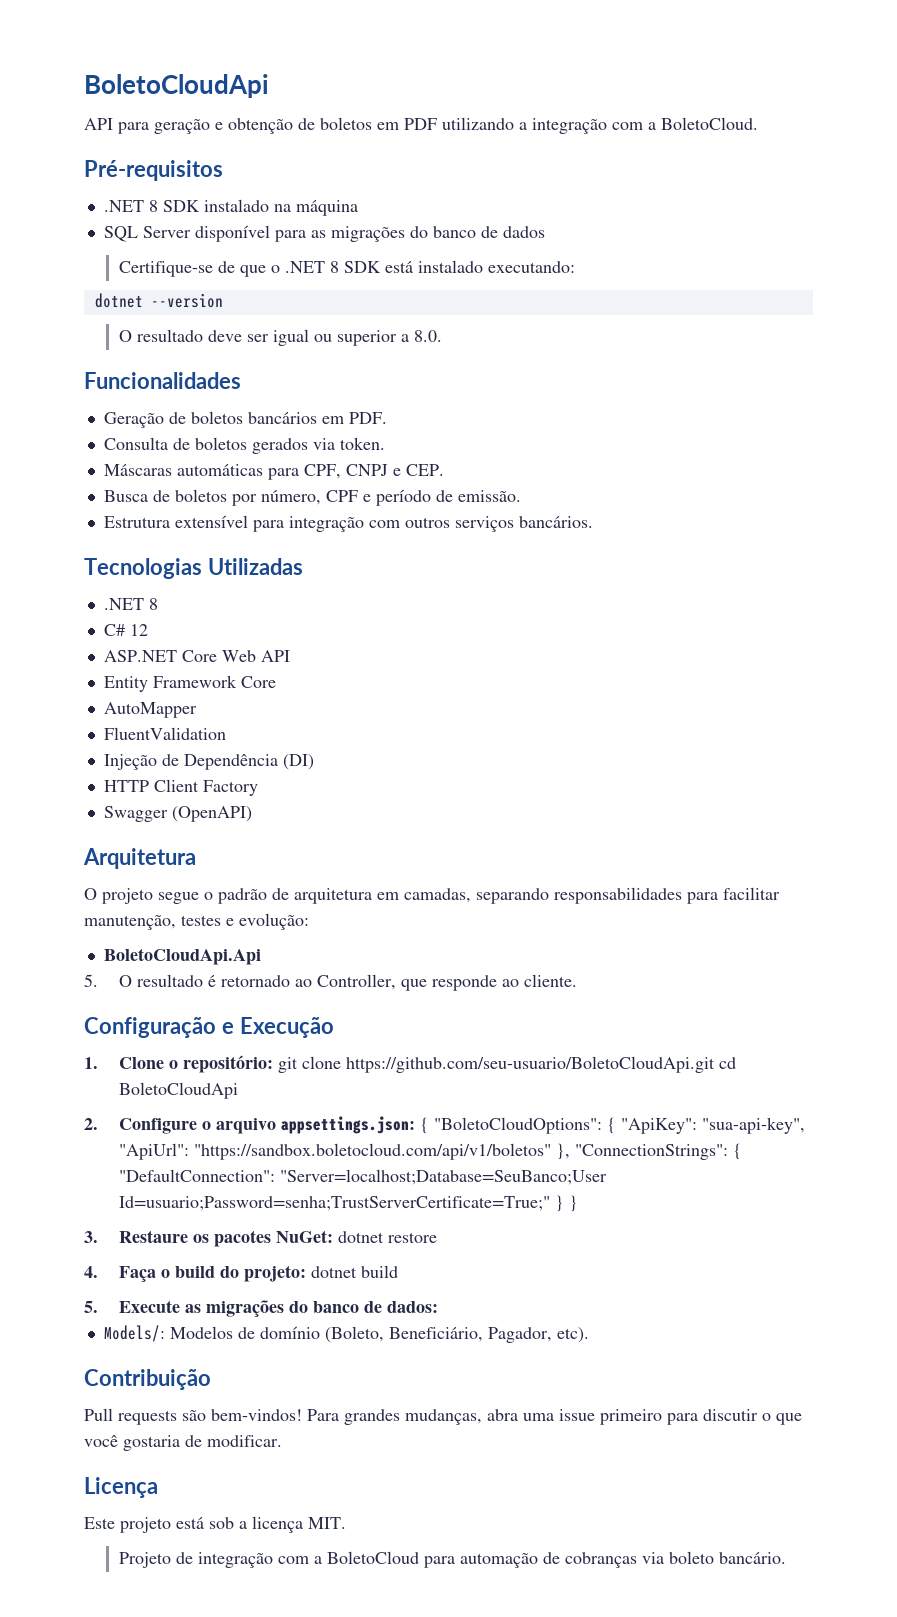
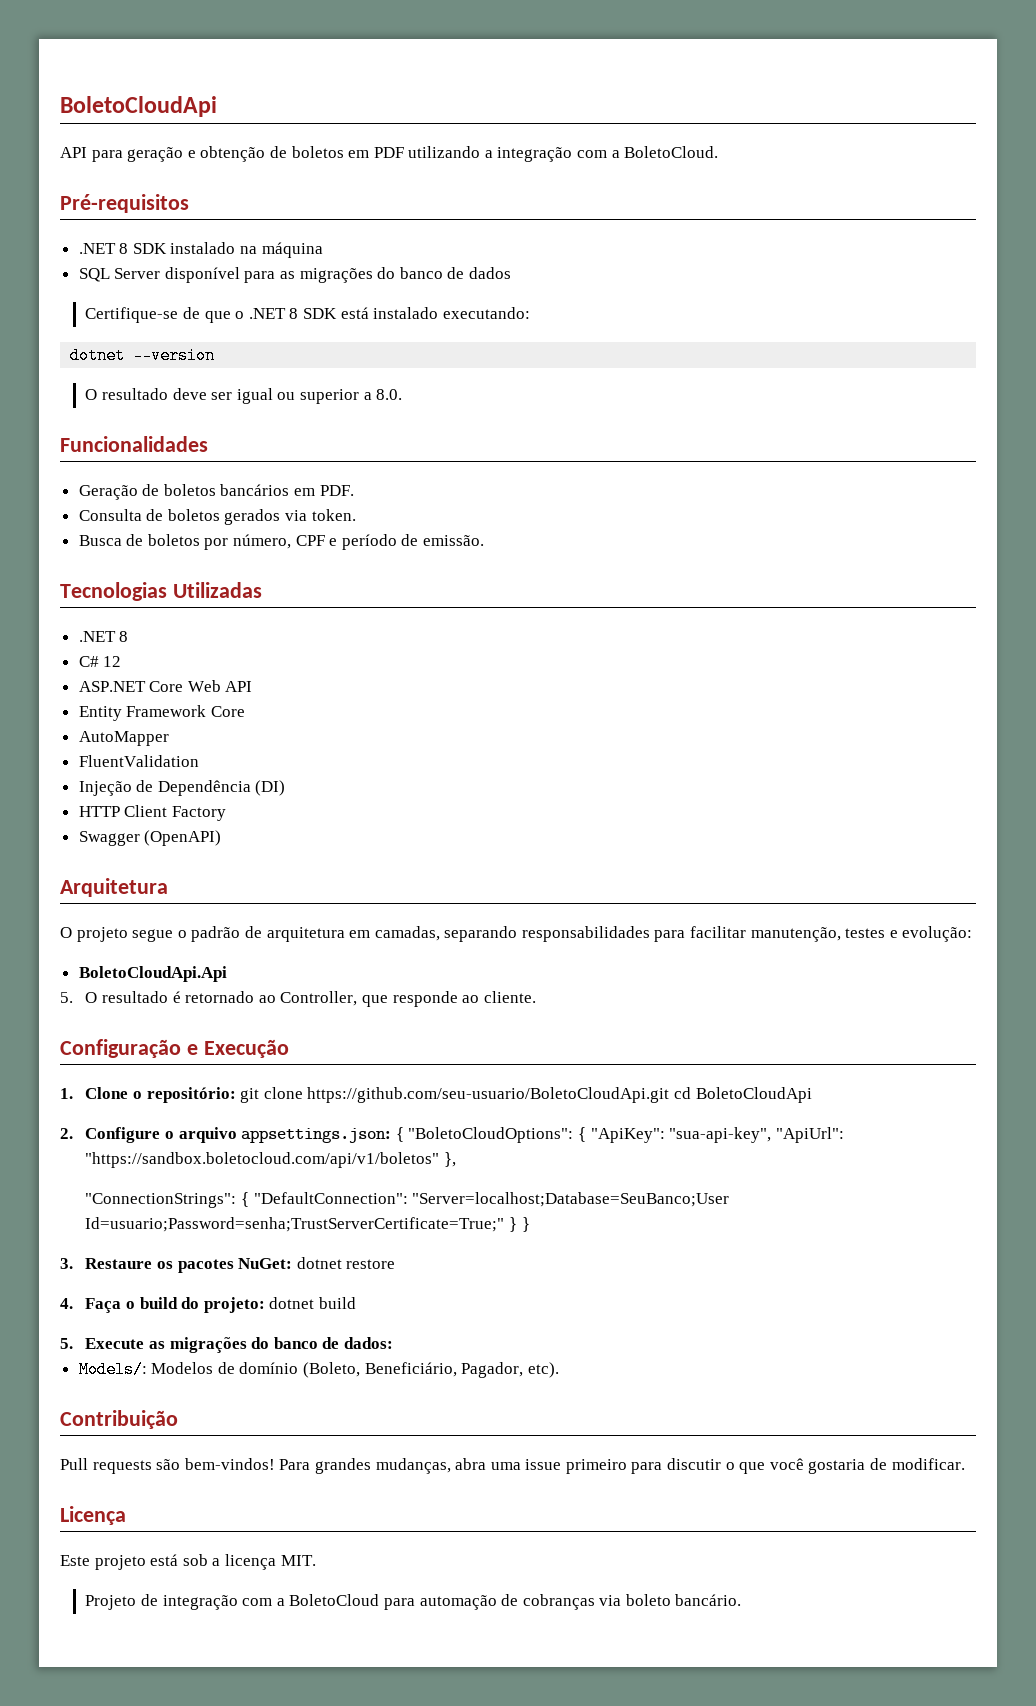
- Máscaras automáticas para CPF, CNPJ e CEP.
- Estrutura extensível para integração com outros serviços bancários.
- 2. Configure o arquivo appsettings.json: { "BoletoCloudOptions": { "ApiKey": "sua-api-key", "ApiUrl": "https://sandbox.boletocloud.com/api/v1/boletos" }, "ConnectionStrings": { "DefaultConnection": "Server=localhost;Database=SeuBanco;User Id=usuario;Password=senha;TrustServerCertificate=True;" } }
+ 2. Configure o arquivo appsettings.json: { "BoletoCloudOptions": { "ApiKey": "sua-api-key", "ApiUrl": "https://sandbox.boletocloud.com/api/v1/boletos" },
+ "ConnectionStrings": { "DefaultConnection": "Server=localhost;Database=SeuBanco;User Id=usuario;Password=senha;TrustServerCertificate=True;" } }

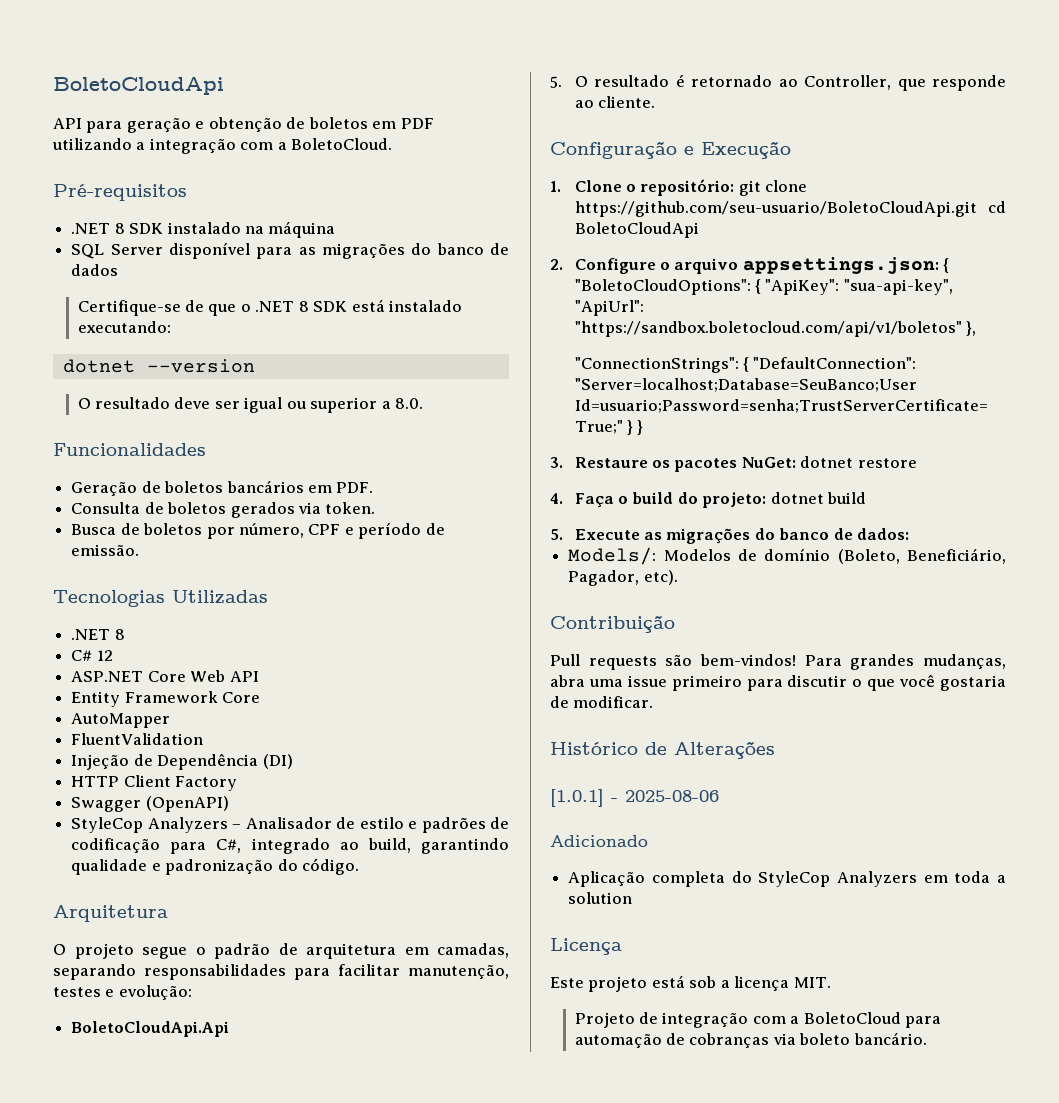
+ StyleCop Analyzers – Analisador de estilo e padrões de codificação para C#, integrado ao build, garantindo qualidade e padronização do código.
+ Histórico de Alterações
+ [1.0.1] - 2025-08-06
+ Adicionado
+ Aplicação completa do StyleCop Analyzers em toda a solution

